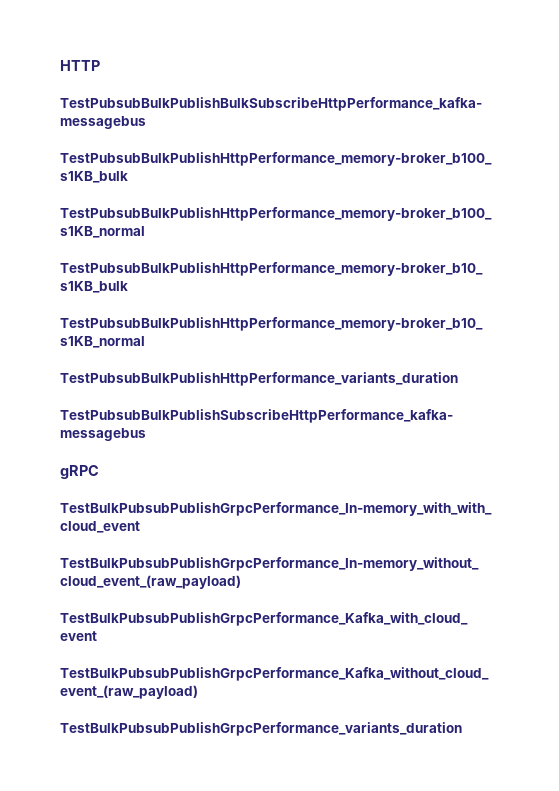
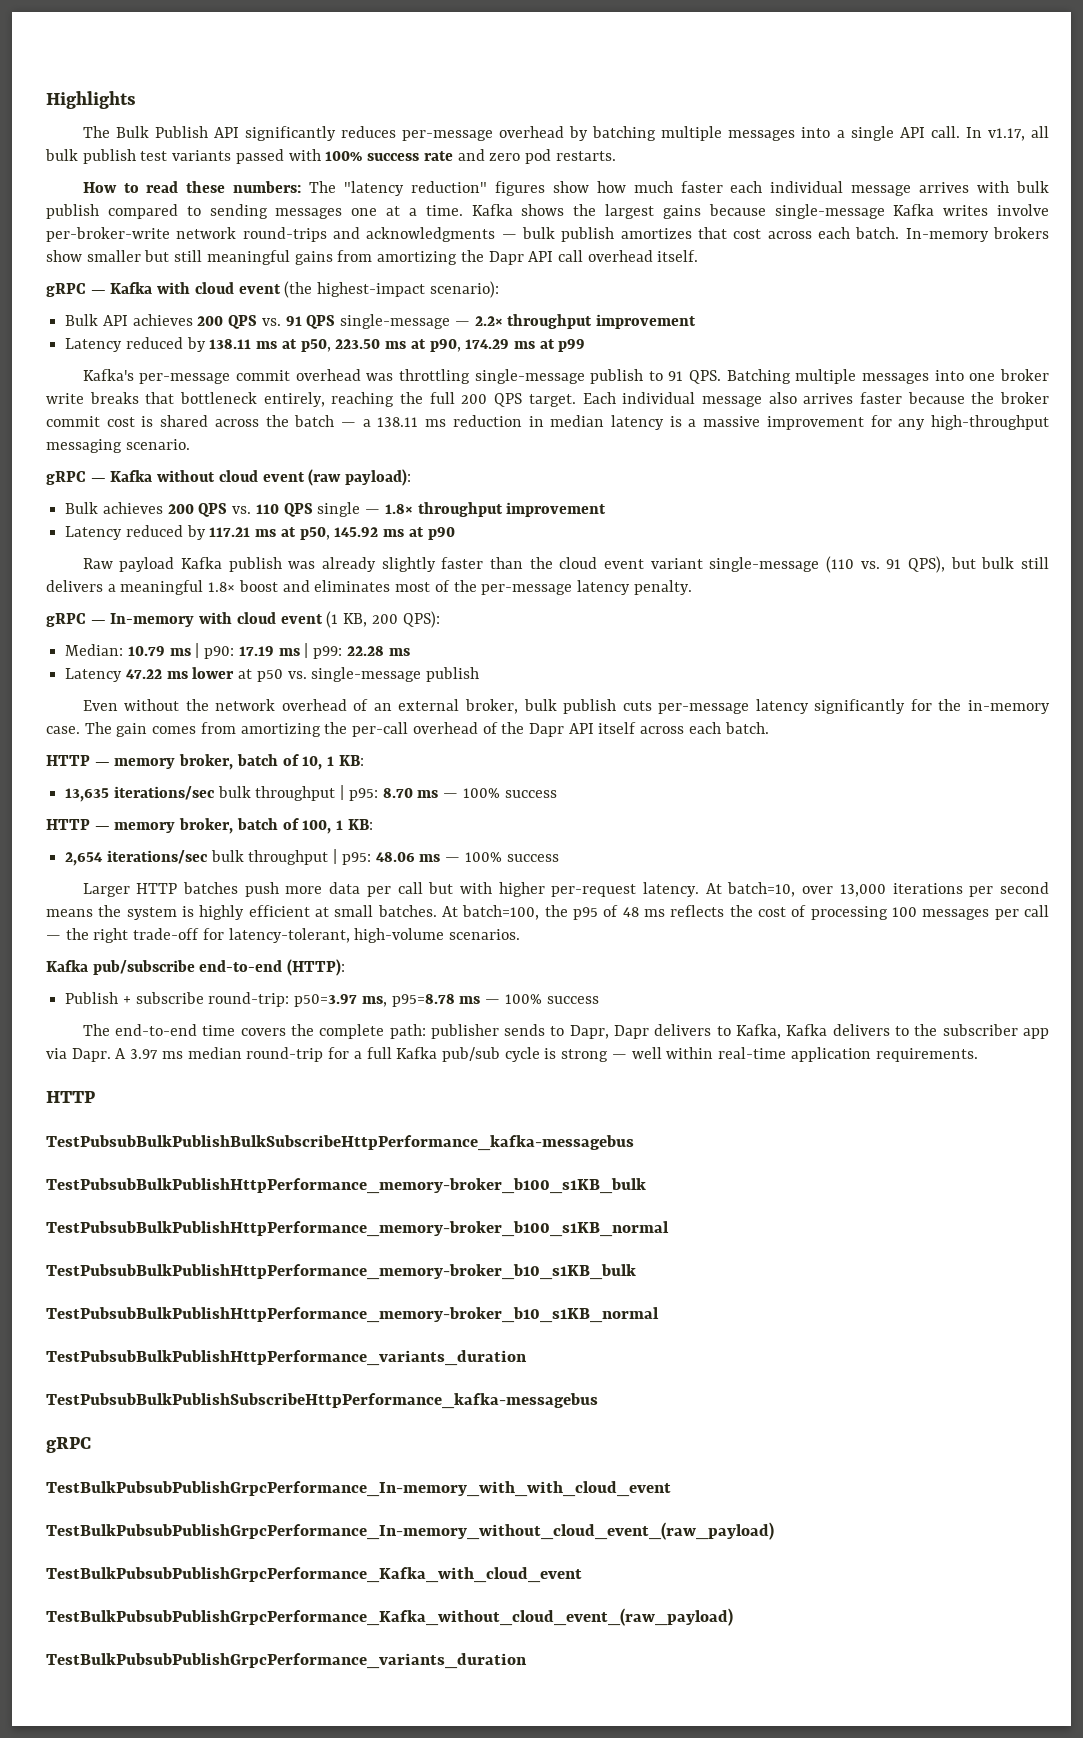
+ Highlights
+ The Bulk Publish API significantly reduces per-message overhead by batching multiple messages into a single API call. In v1.17, all bulk publish test variants passed with 100% success rate and zero pod restarts.
+ How to read these numbers: The "latency reduction" figures show how much faster each individual message arrives with bulk publish compared to sending messages one at a time. Kafka shows the largest gains because single-message Kafka writes involve per-broker-write network round-trips and acknowledgments — bulk publish amortizes that cost across each batch. In-memory brokers show smaller but still meaningful gains from amortizing the Dapr API call overhead itself.
+ gRPC — Kafka with cloud event (the highest-impact scenario):
+ Bulk API achieves 200 QPS vs. 91 QPS single-message — 2.2× throughput improvement
+ Latency reduced by 138.11 ms at p50, 223.50 ms at p90, 174.29 ms at p99
+ Kafka's per-message commit overhead was throttling single-message publish to 91 QPS. Batching multiple messages into one broker write breaks that bottleneck entirely, reaching the full 200 QPS target. Each individual message also arrives faster because the broker commit cost is shared across the batch — a 138.11 ms reduction in median latency is a massive improvement for any high-throughput messaging scenario.
+ gRPC — Kafka without cloud event (raw payload):
+ Bulk achieves 200 QPS vs. 110 QPS single — 1.8× throughput improvement
+ Latency reduced by 117.21 ms at p50, 145.92 ms at p90
+ Raw payload Kafka publish was already slightly faster than the cloud event variant single-message (110 vs. 91 QPS), but bulk still delivers a meaningful 1.8× boost and eliminates most of the per-message latency penalty.
+ gRPC — In-memory with cloud event (1 KB, 200 QPS):
+ Median: 10.79 ms | p90: 17.19 ms | p99: 22.28 ms
+ Latency 47.22 ms lower at p50 vs. single-message publish
+ Even without the network overhead of an external broker, bulk publish cuts per-message latency significantly for the in-memory case. The gain comes from amortizing the per-call overhead of the Dapr API itself across each batch.
+ HTTP — memory broker, batch of 10, 1 KB:
+ 13,635 iterations/sec bulk throughput | p95: 8.70 ms — 100% success
+ HTTP — memory broker, batch of 100, 1 KB:
+ 2,654 iterations/sec bulk throughput | p95: 48.06 ms — 100% success
+ Larger HTTP batches push more data per call but with higher per-request latency. At batch=10, over 13,000 iterations per second means the system is highly efficient at small batches. At batch=100, the p95 of 48 ms reflects the cost of processing 100 messages per call — the right trade-off for latency-tolerant, high-volume scenarios.
+ Kafka pub/subscribe end-to-end (HTTP):
+ Publish + subscribe round-trip: p50=3.97 ms, p95=8.78 ms — 100% success
+ The end-to-end time covers the complete path: publisher sends to Dapr, Dapr delivers to Kafka, Kafka delivers to the subscriber app via Dapr. A 3.97 ms median round-trip for a full Kafka pub/sub cycle is strong — well within real-time application requirements.

